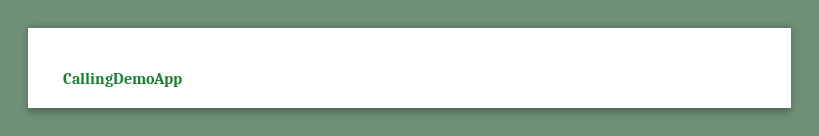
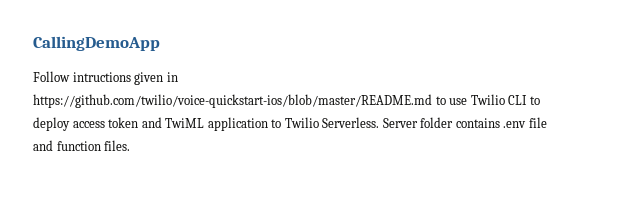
+ Follow intructions given in https://github.com/twilio/voice-quickstart-ios/blob/master/README.md to use Twilio CLI to deploy access token and TwiML application to Twilio Serverless. Server folder contains .env file and function files.

